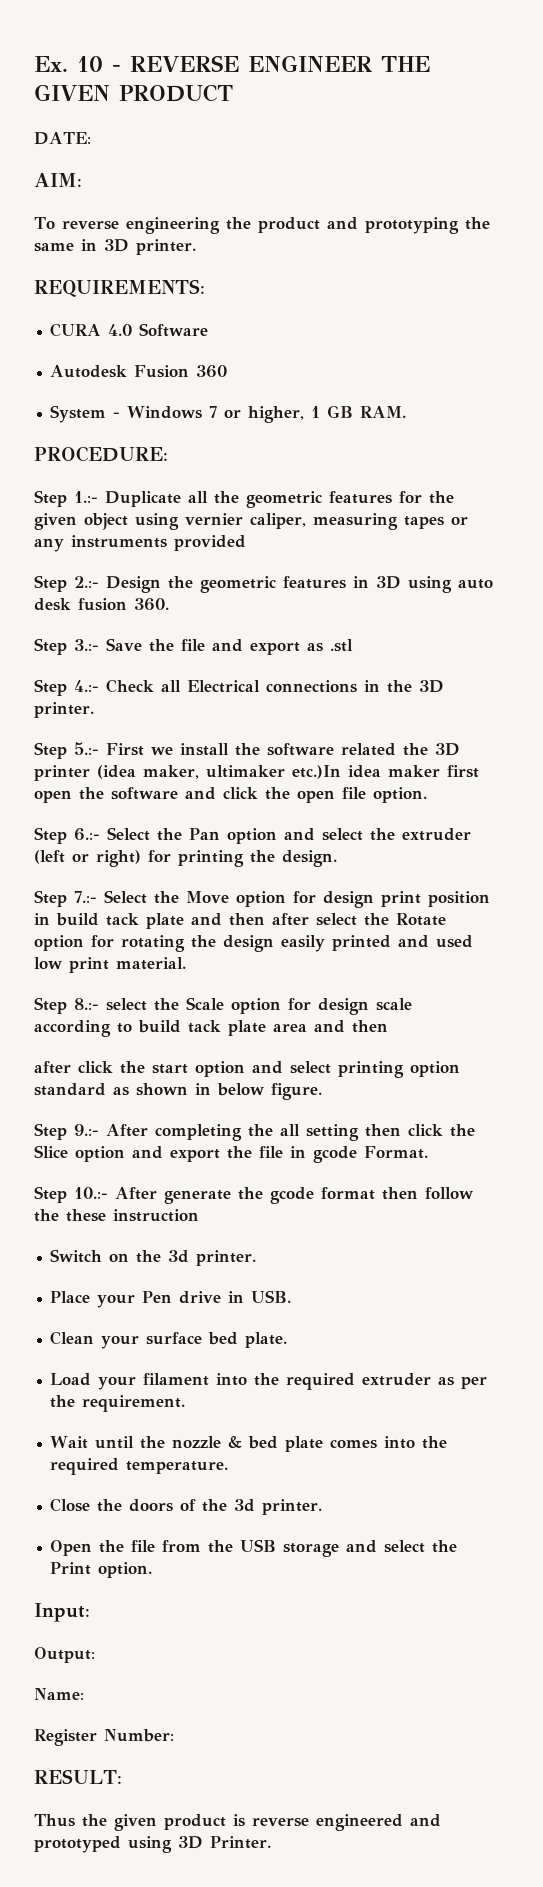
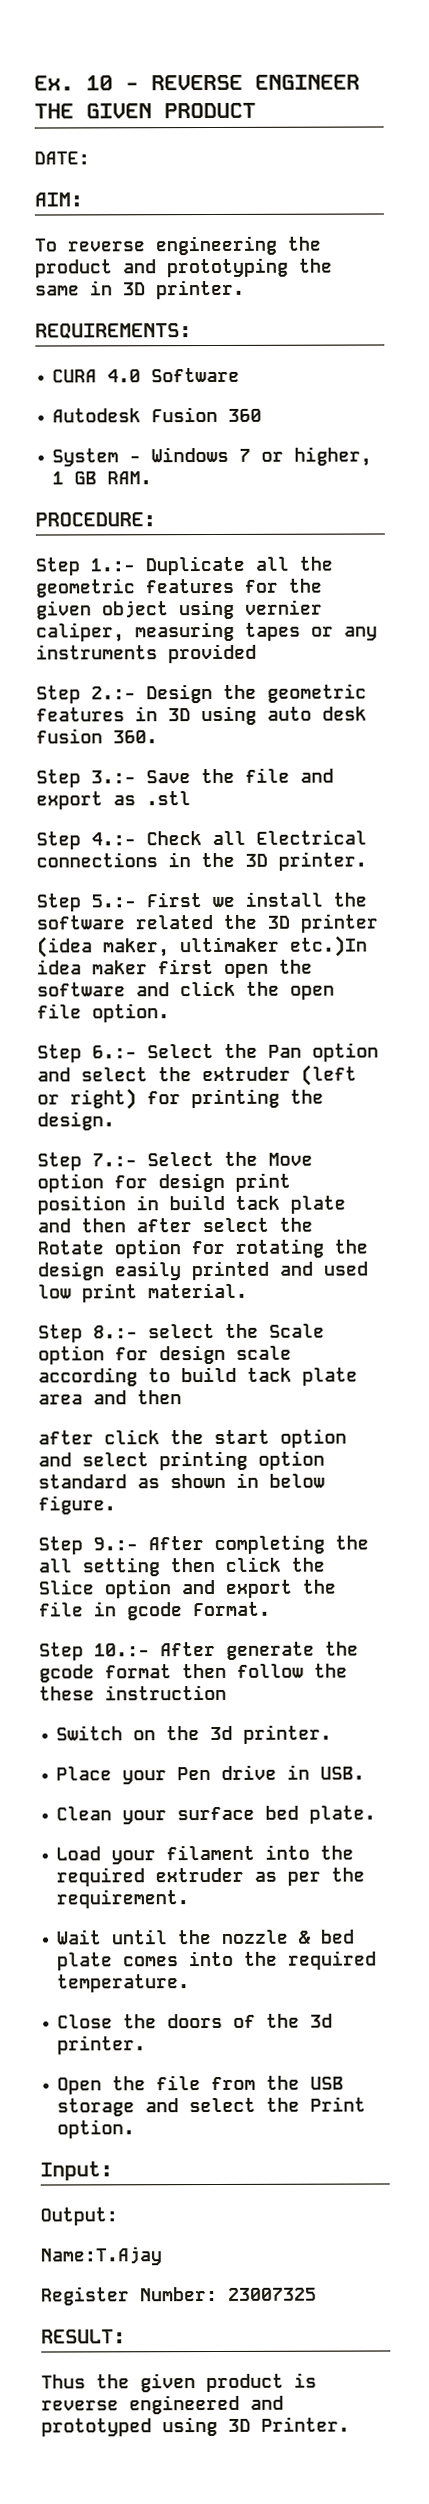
- Name:
+ Name:T.Ajay
- Register Number:
+ Register Number: 23007325

